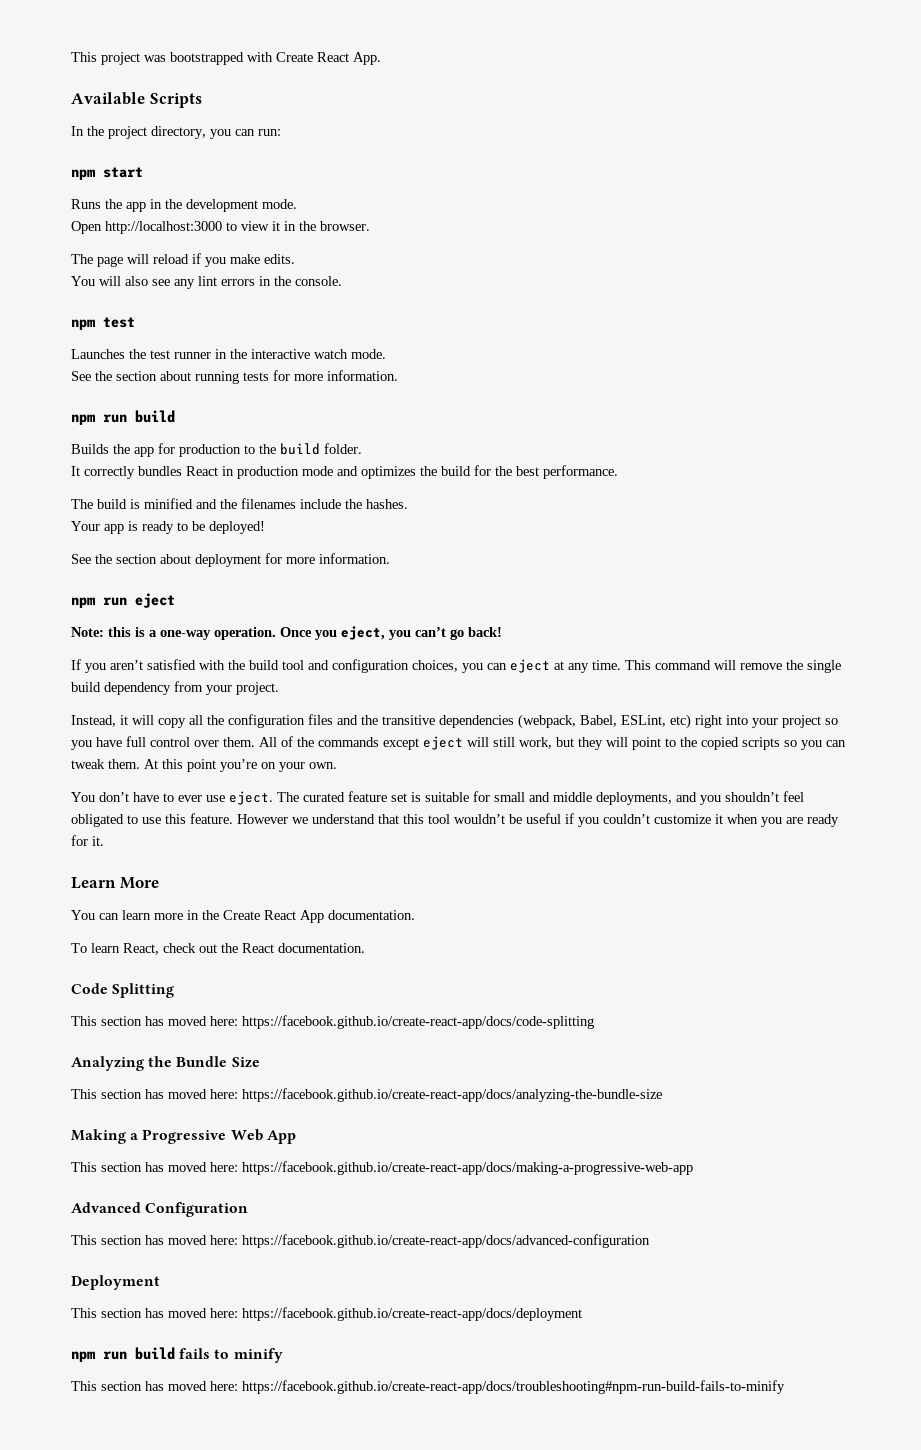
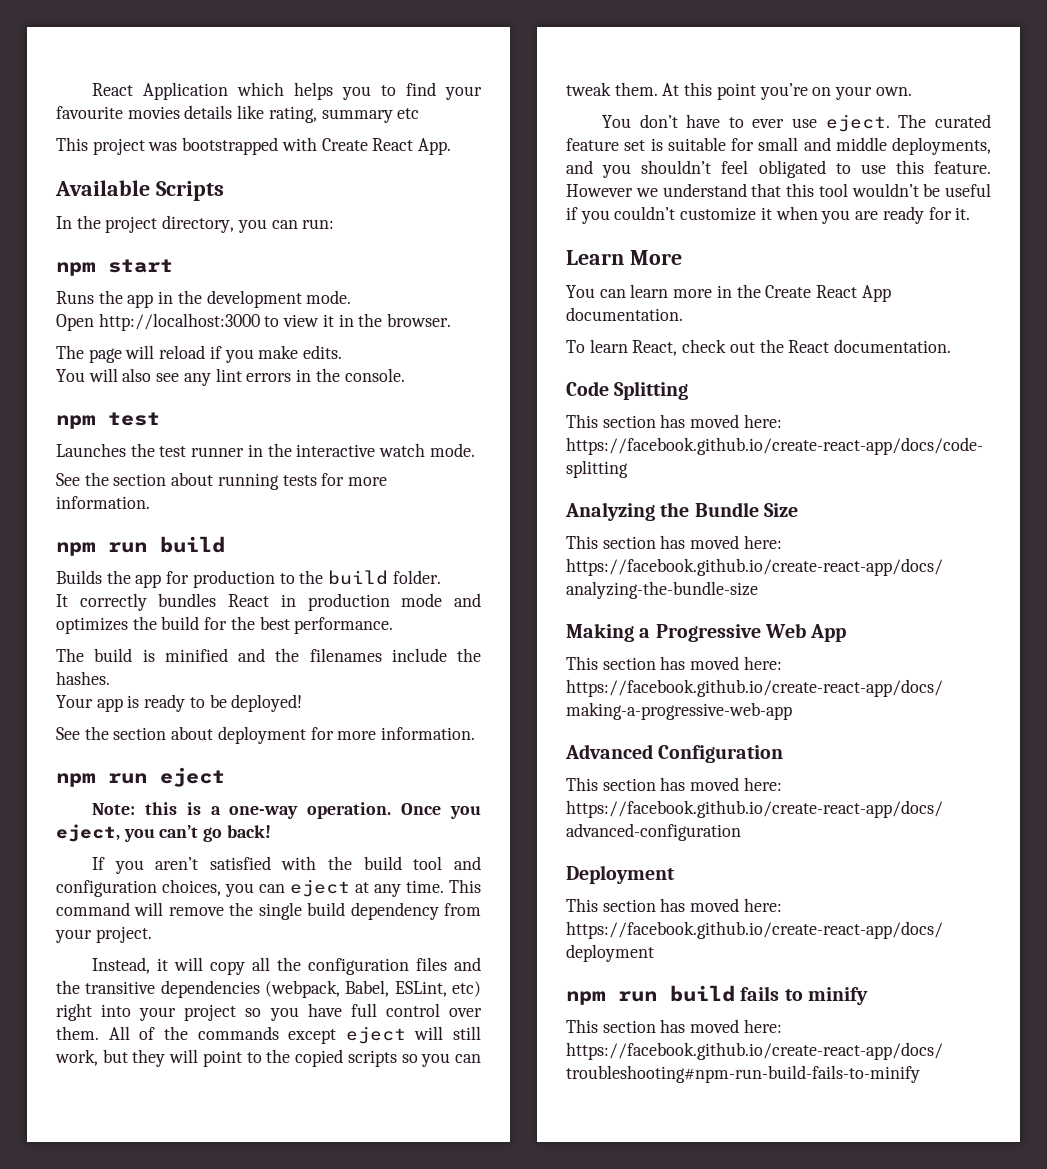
+ React Application which helps you to find your favourite movies details like rating, summary etc

